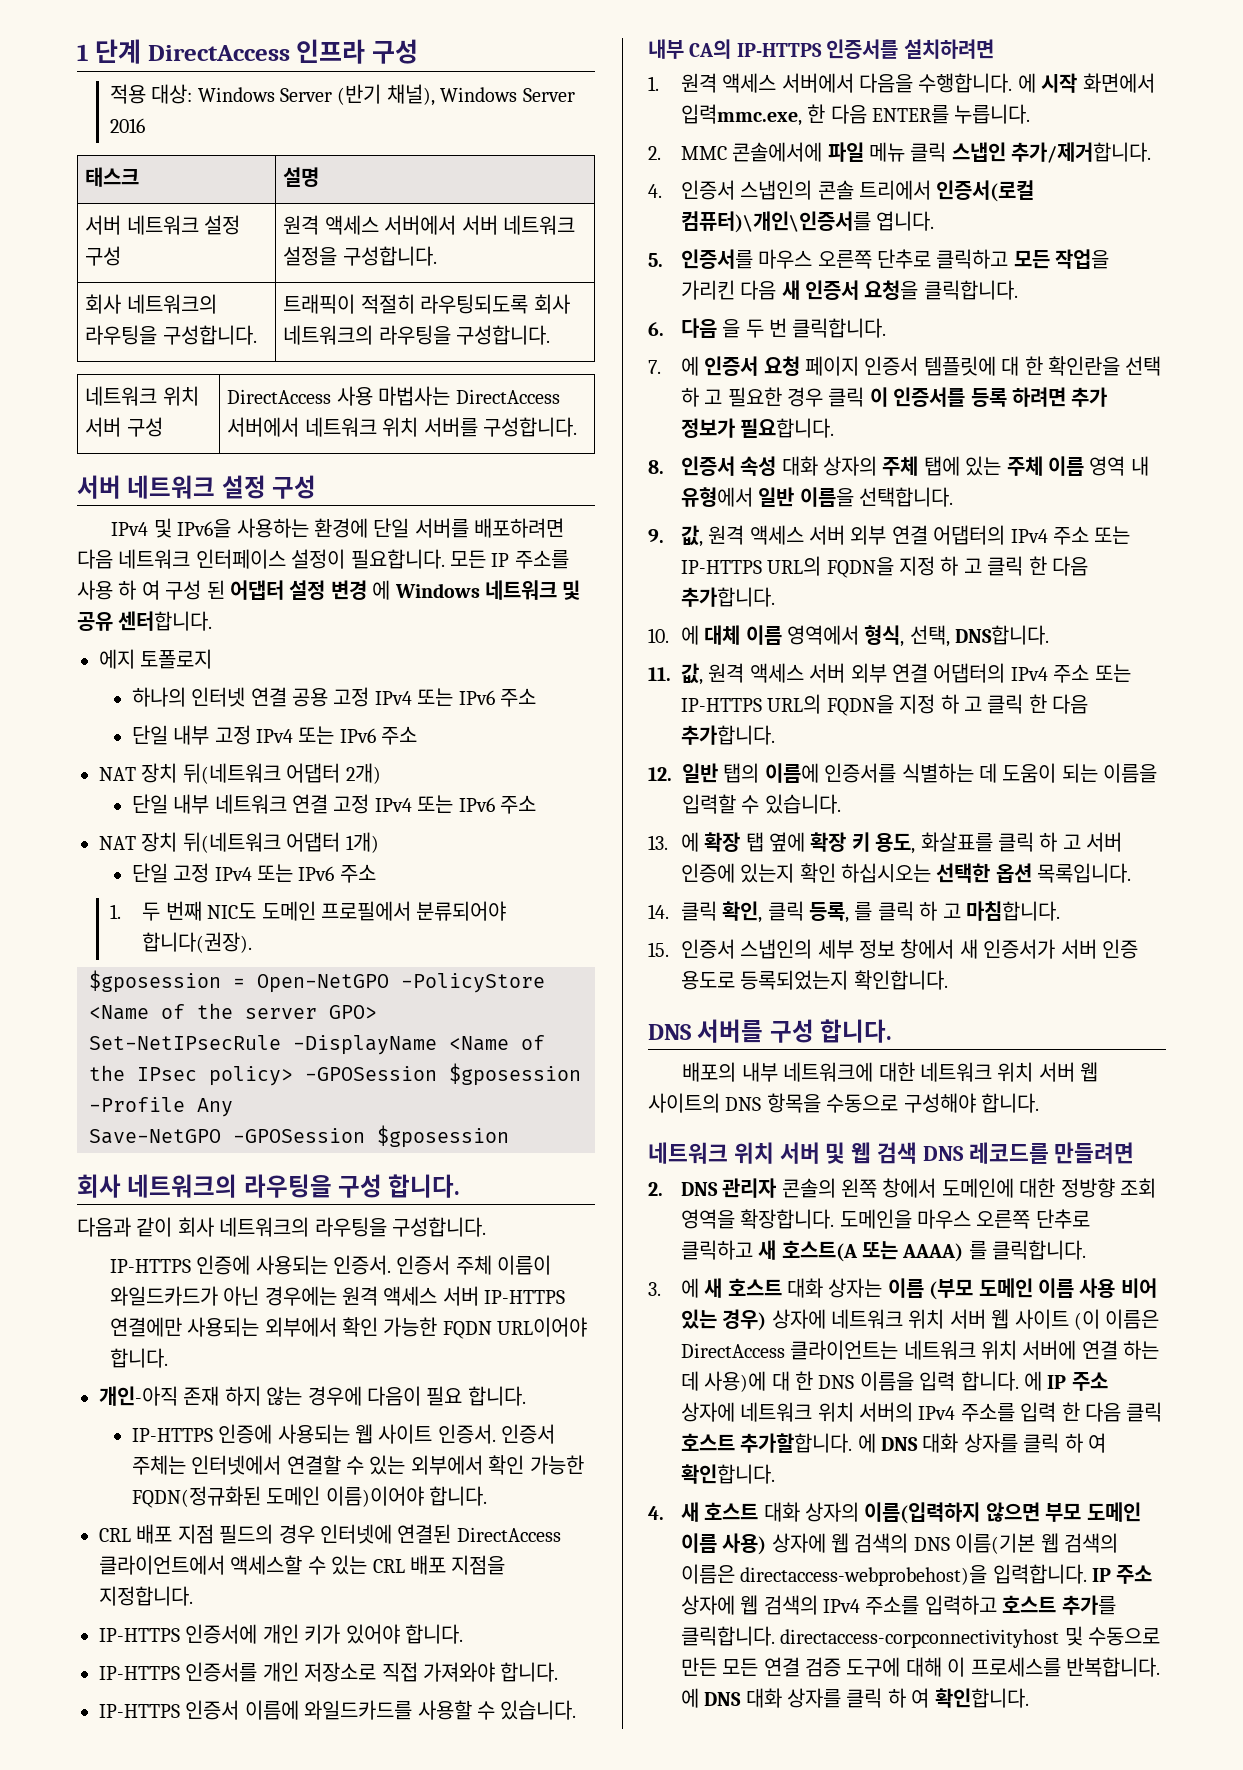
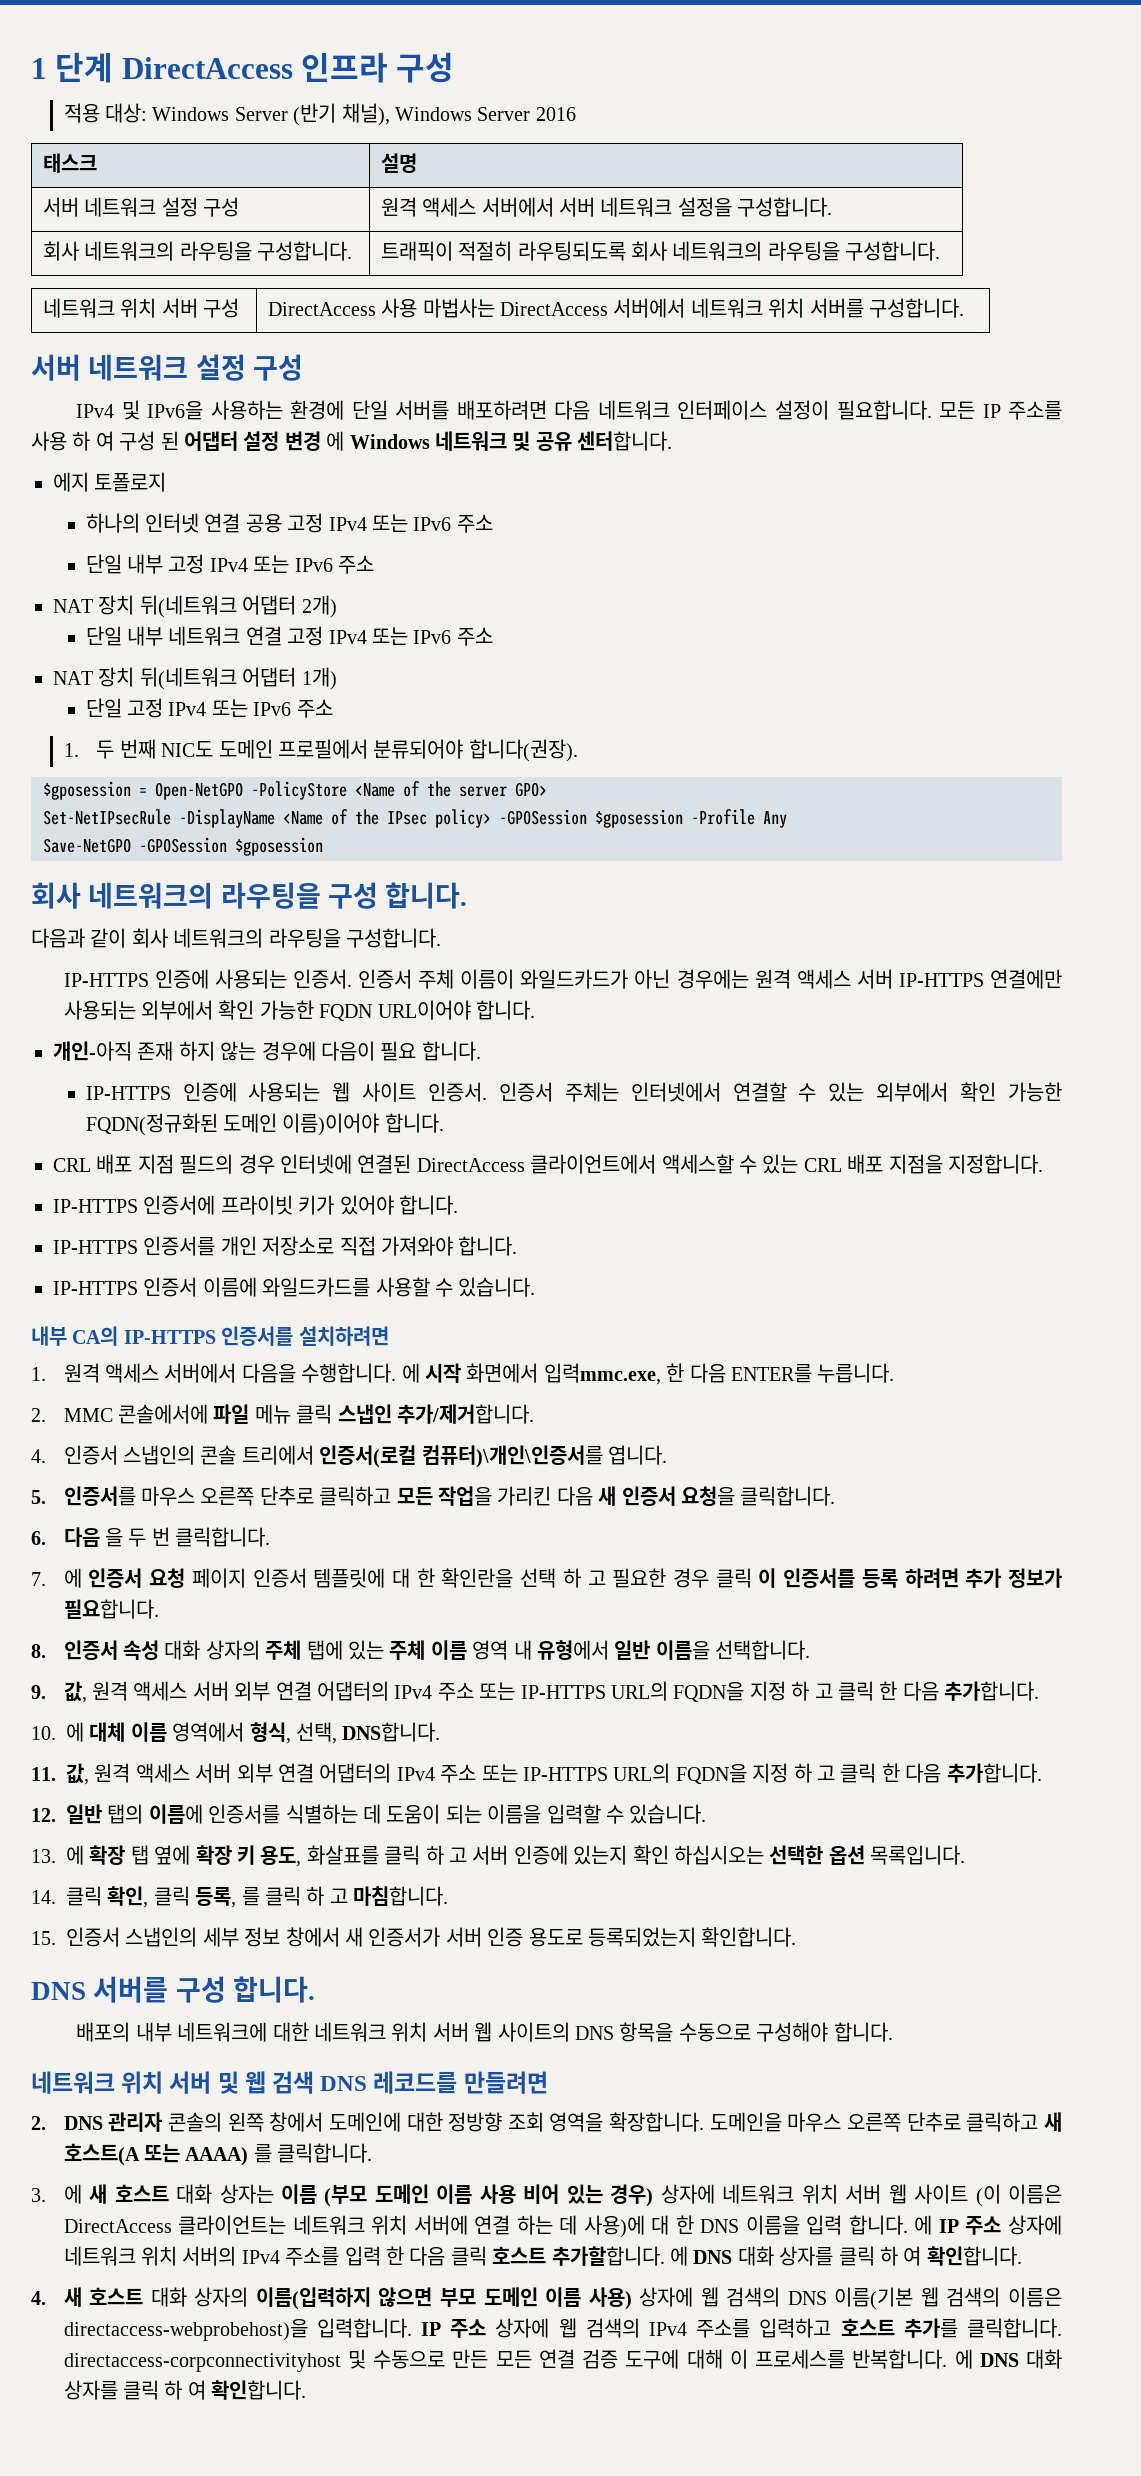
- IP-HTTPS 인증서에 개인 키가 있어야 합니다.
+ IP-HTTPS 인증서에 프라이빗 키가 있어야 합니다.

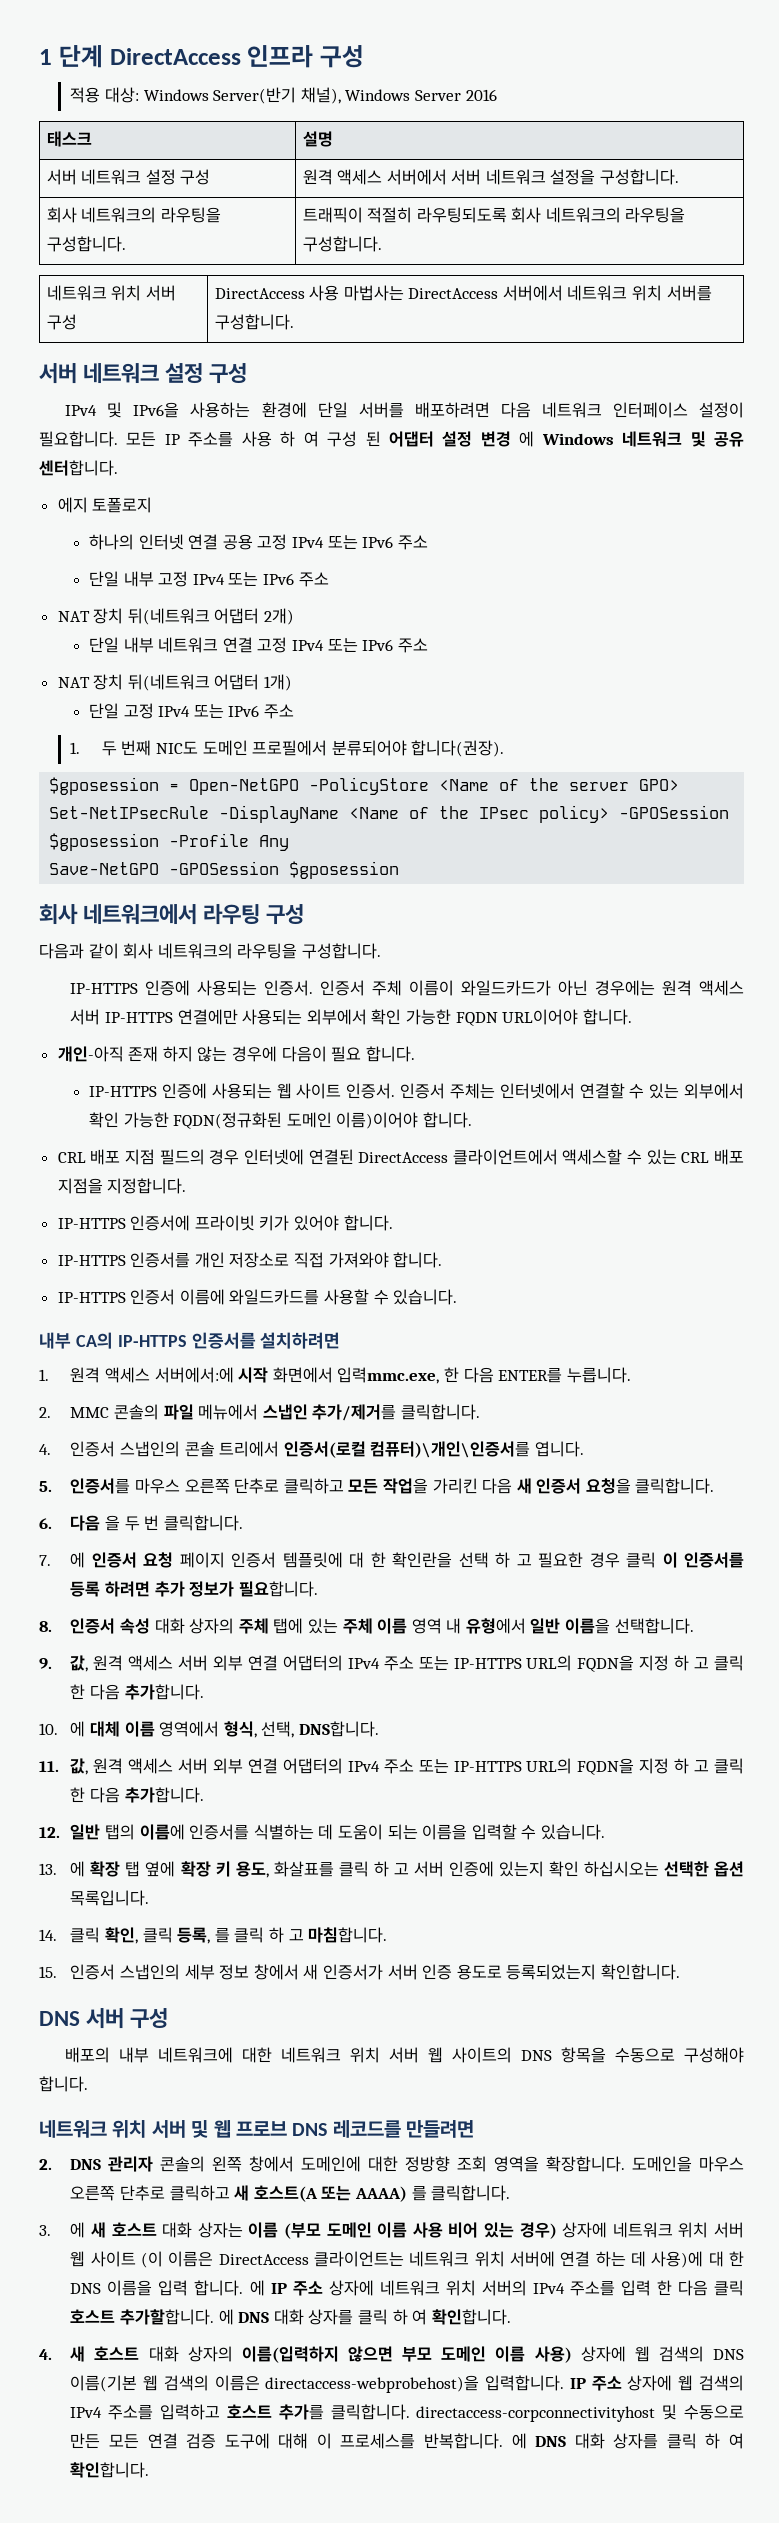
- 적용 대상: Windows Server (반기 채널), Windows Server 2016
+ 적용 대상: Windows Server(반기 채널), Windows Server 2016
- 회사 네트워크의 라우팅을 구성 합니다.
+ 회사 네트워크에서 라우팅 구성
- 1. 원격 액세스 서버에서 다음을 수행합니다. 에 시작 화면에서 입력mmc.exe, 한 다음 ENTER를 누릅니다.
+ 1. 원격 액세스 서버에서:에 시작 화면에서 입력mmc.exe, 한 다음 ENTER를 누릅니다.
- 2. MMC 콘솔에서에 파일 메뉴 클릭 스냅인 추가/제거합니다.
+ 2. MMC 콘솔의 파일 메뉴에서 스냅인 추가/제거를 클릭합니다.
- DNS 서버를 구성 합니다.
+ DNS 서버 구성
- 네트워크 위치 서버 및 웹 검색 DNS 레코드를 만들려면
+ 네트워크 위치 서버 및 웹 프로브 DNS 레코드를 만들려면

